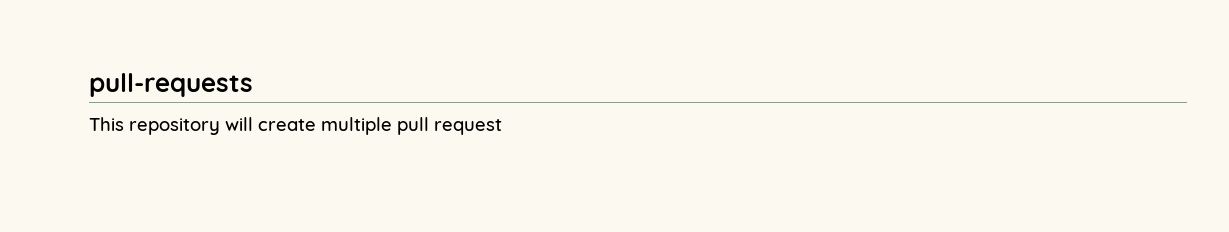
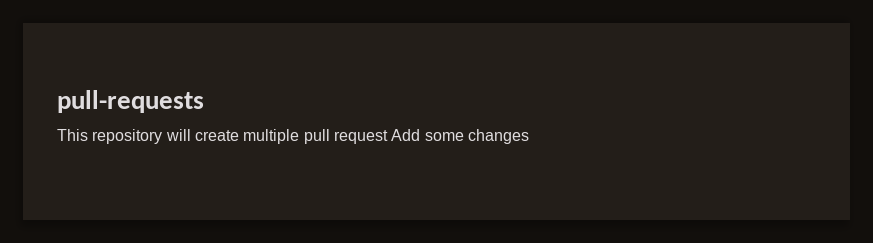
- This repository will create multiple pull request
+ This repository will create multiple pull request Add some changes

